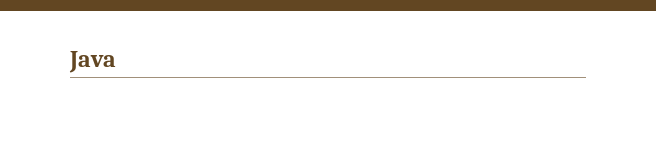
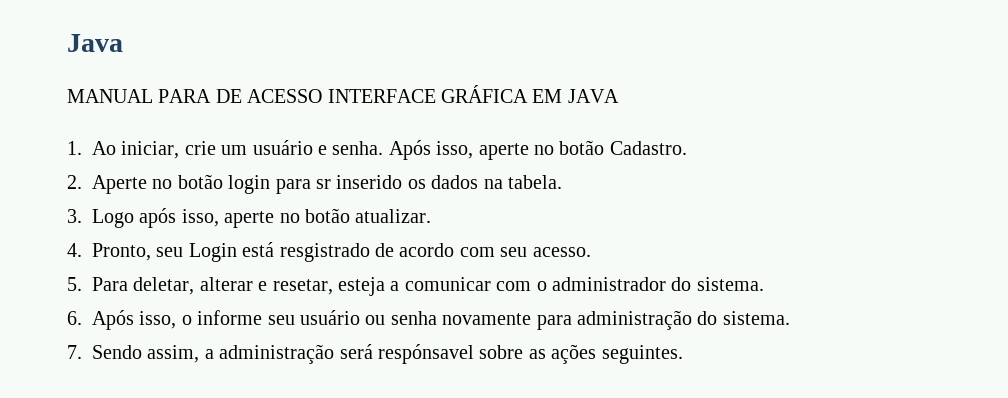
+ MANUAL PARA DE ACESSO INTERFACE GRÁFICA EM JAVA
+ 1. Ao iniciar, crie um usuário e senha. Após isso, aperte no botão Cadastro.
+ 2. Aperte no botão login para sr inserido os dados na tabela.
+ 3. Logo após isso, aperte no botão atualizar.
+ 4. Pronto, seu Login está resgistrado de acordo com seu acesso.
+ 5. Para deletar, alterar e resetar, esteja a comunicar com o administrador do sistema.
+ 6. Após isso, o informe seu usuário ou senha novamente para administração do sistema.
+ 7. Sendo assim, a administração será respónsavel sobre as ações seguintes.

